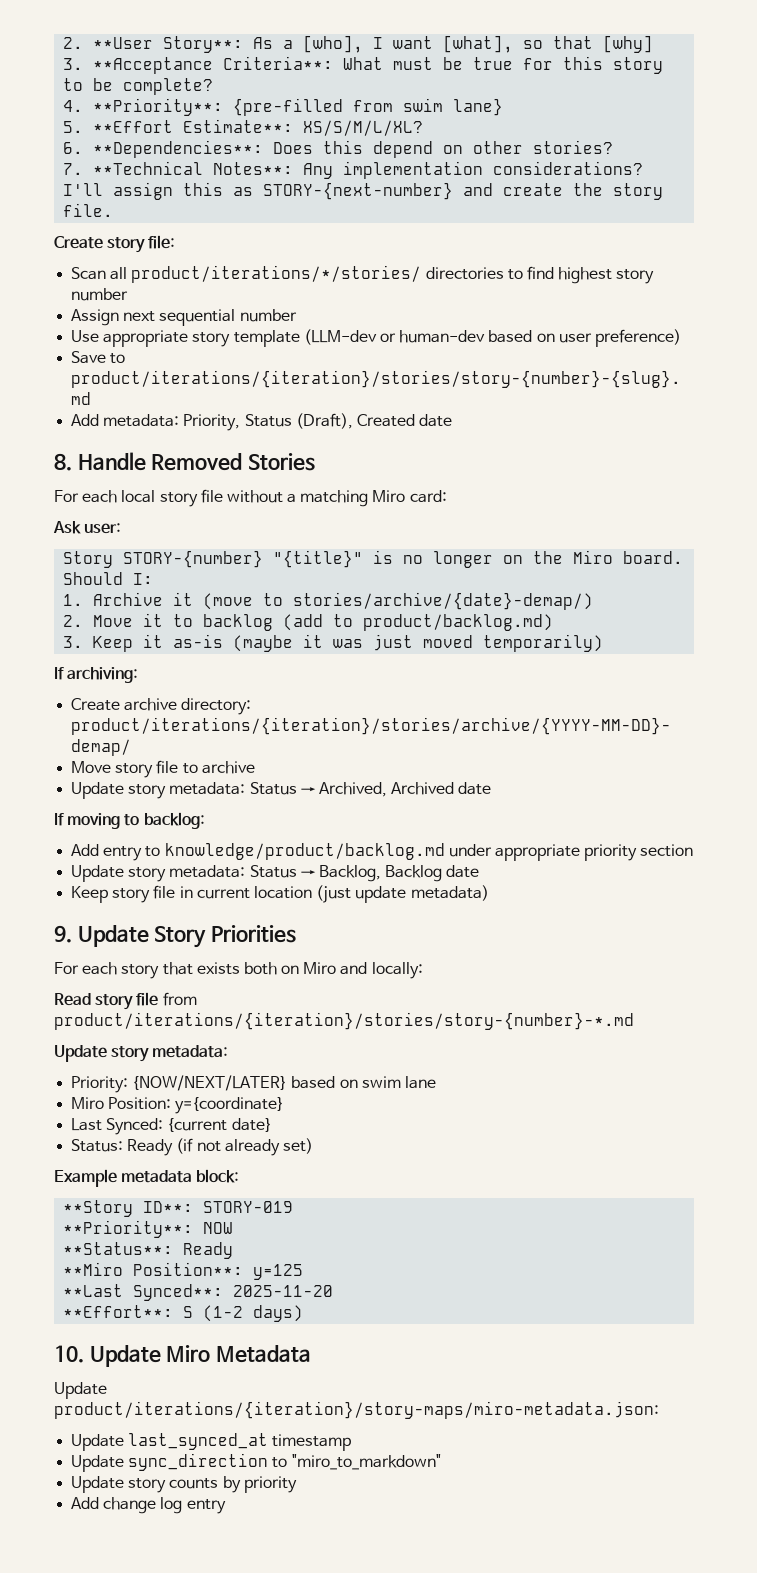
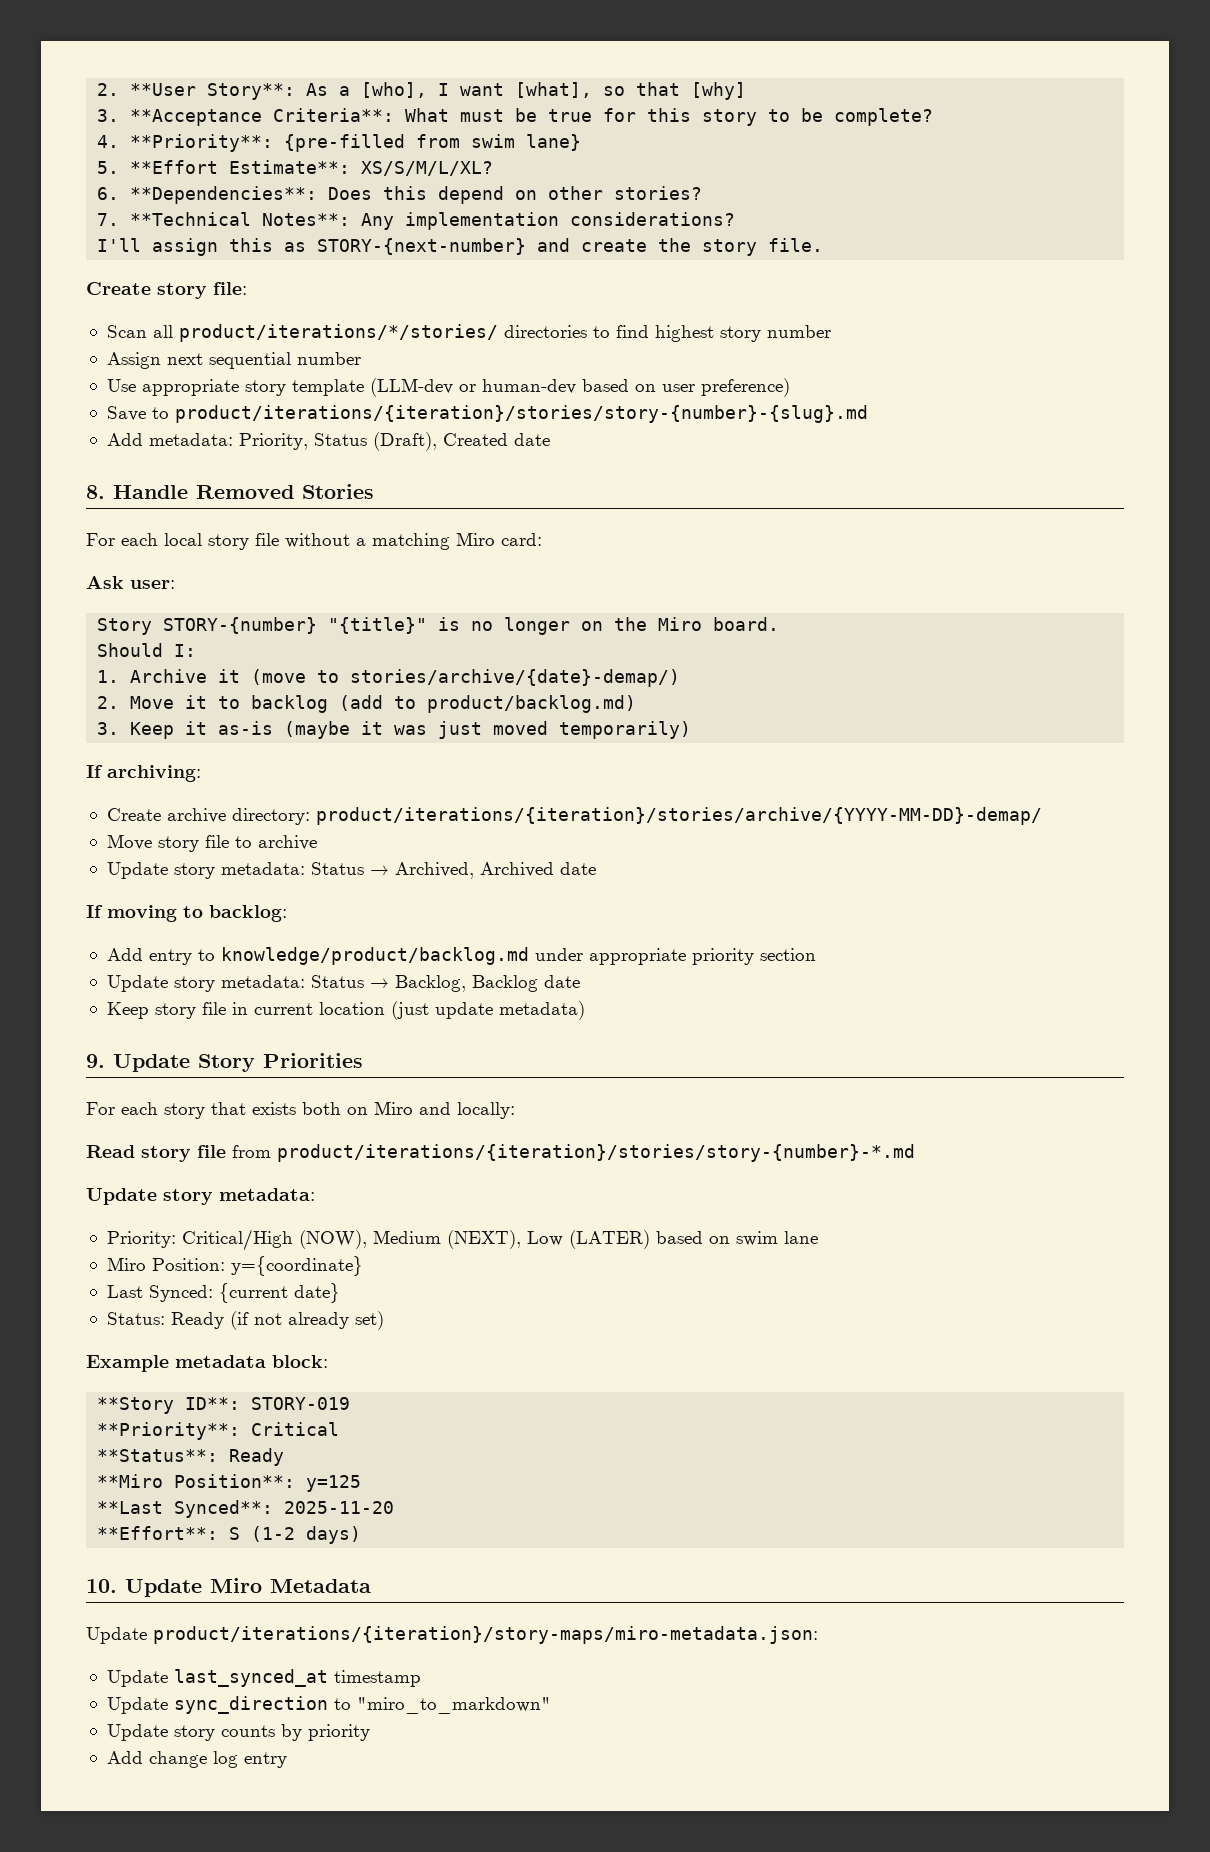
- Priority: {NOW/NEXT/LATER} based on swim lane
+ Priority: Critical/High (NOW), Medium (NEXT), Low (LATER) based on swim lane
- **Priority**: NOW
+ **Priority**: Critical

